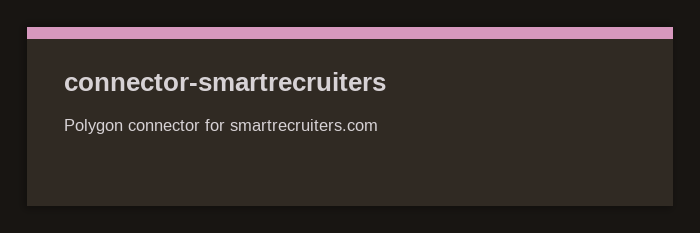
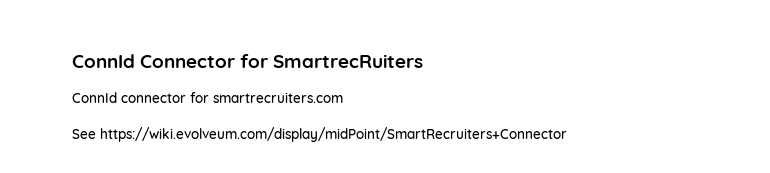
- connector-smartrecruiters
- Polygon connector for smartrecruiters.com
+ ConnId Connector for SmartrecRuiters
+ ConnId connector for smartrecruiters.com
+ See https://wiki.evolveum.com/display/midPoint/SmartRecruiters+Connector

